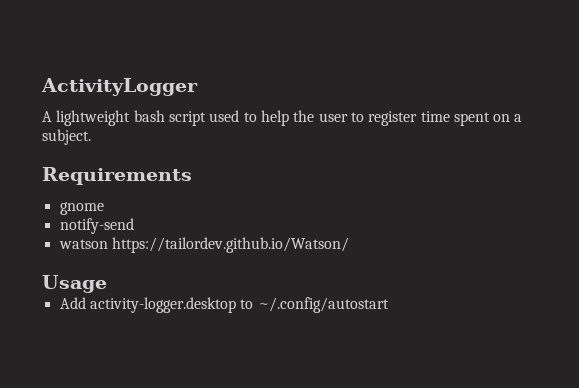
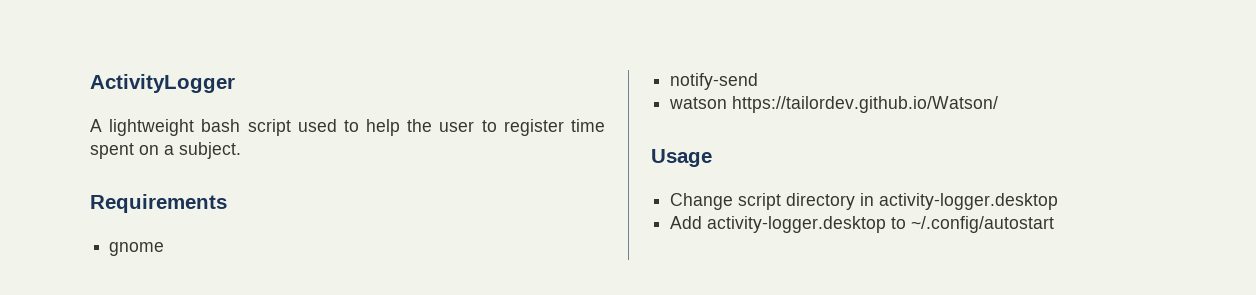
+ Change script directory in activity-logger.desktop

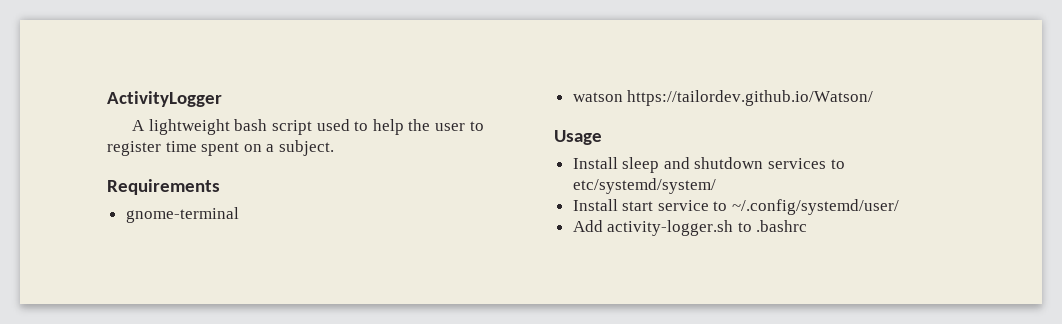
- gnome
- notify-send
+ gnome-terminal
- Change script directory in activity-logger.desktop
- Add activity-logger.desktop to ~/.config/autostart
+ Install sleep and shutdown services to etc/systemd/system/
+ Install start service to ~/.config/systemd/user/
+ Add activity-logger.sh to .bashrc

